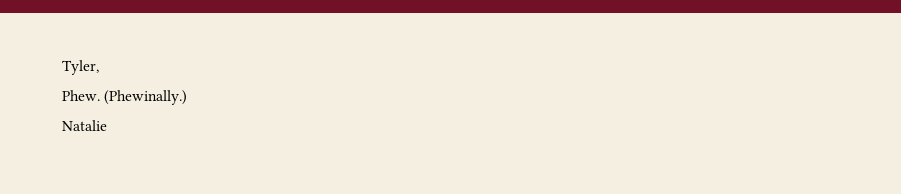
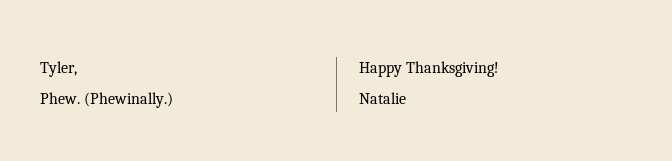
+ Happy Thanksgiving!

